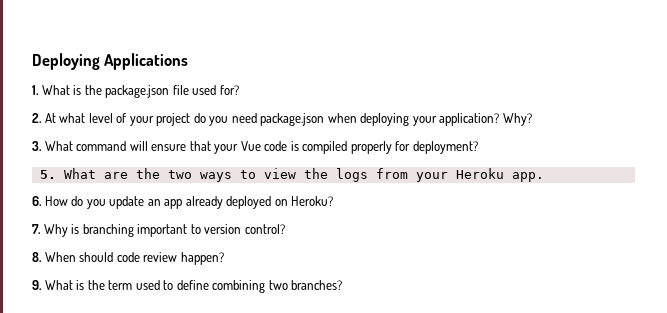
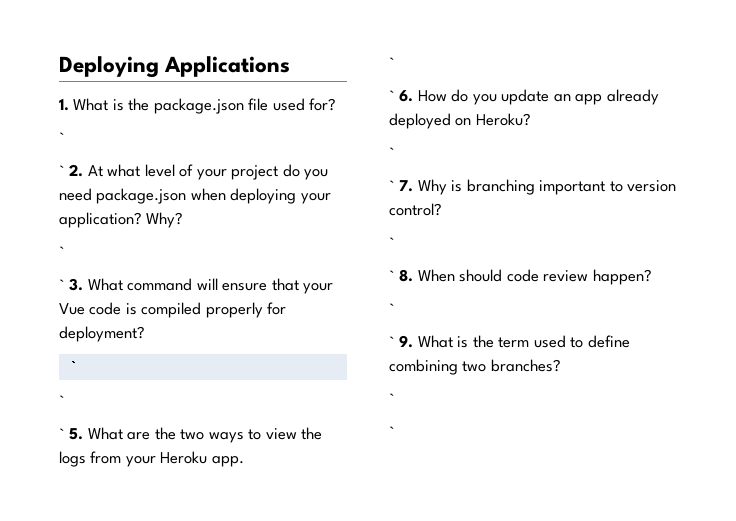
  1. What is the package.json file used for?
- 2. At what level of your project do you need package.json when deploying your application?
+ `
+ ` 2. At what level of your project do you need package.json when deploying your application?
  Why?
- 3. What command will ensure that your Vue code is compiled properly for deployment?
- 5. What are the two ways to view the logs from your Heroku app.
- 6. How do you update an app already deployed on Heroku?
- 7. Why is branching important to version control?
- 8. When should code review happen?
- 9. What is the term used to define combining two branches?
+ `
+ ` 3. What command will ensure that your Vue code is compiled properly for deployment?
+ `
+ `
+ ` 5. What are the two ways to view the logs from your Heroku app.
+ `
+ ` 6. How do you update an app already deployed on Heroku?
+ `
+ ` 7. Why is branching important to version control?
+ `
+ ` 8. When should code review happen?
+ `
+ ` 9. What is the term used to define combining two branches?
+ `
+ `

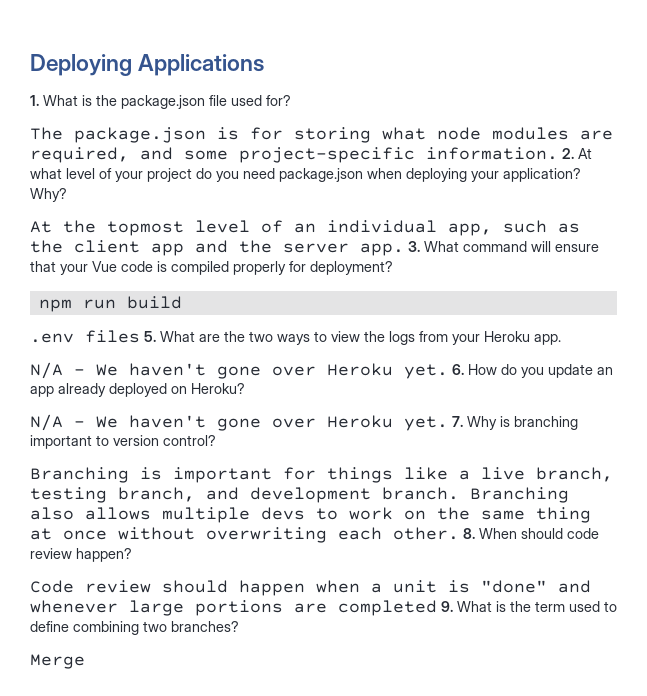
  1. What is the package.json file used for?
- `
- ` 2. At what level of your project do you need package.json when deploying your application?
+ The package.json is for storing what node modules are required, and some project-specific information. 2. At what level of your project do you need package.json when deploying your application?
  Why?
- `
- ` 3. What command will ensure that your Vue code is compiled properly for deployment?
- `
- `
- ` 5. What are the two ways to view the logs from your Heroku app.
- `
- ` 6. How do you update an app already deployed on Heroku?
- `
- ` 7. Why is branching important to version control?
- `
- ` 8. When should code review happen?
- `
- ` 9. What is the term used to define combining two branches?
- `
- `
+ At the topmost level of an individual app, such as the client app and the server app. 3. What command will ensure that your Vue code is compiled properly for deployment?
+ npm run build
+ .env files 5. What are the two ways to view the logs from your Heroku app.
+ N/A - We haven't gone over Heroku yet. 6. How do you update an app already deployed on Heroku?
+ N/A - We haven't gone over Heroku yet. 7. Why is branching important to version control?
+ Branching is important for things like a live branch, testing branch, and development branch. Branching also allows multiple devs to work on the same thing at once without overwriting each other. 8. When should code review happen?
+ Code review should happen when a unit is "done" and whenever large portions are completed 9. What is the term used to define combining two branches?
+ Merge

